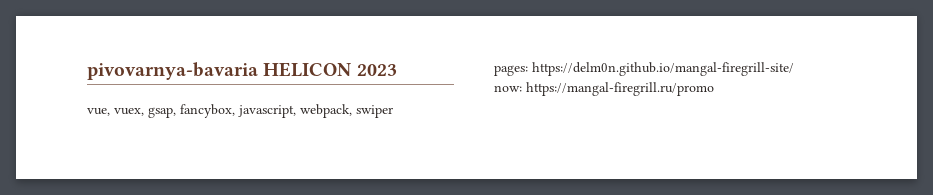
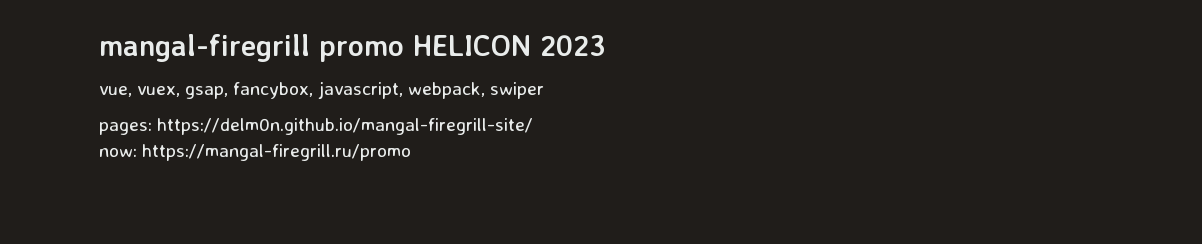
- pivovarnya-bavaria HELICON 2023
+ mangal-firegrill promo HELICON 2023

